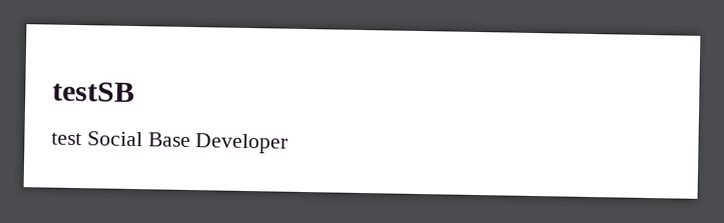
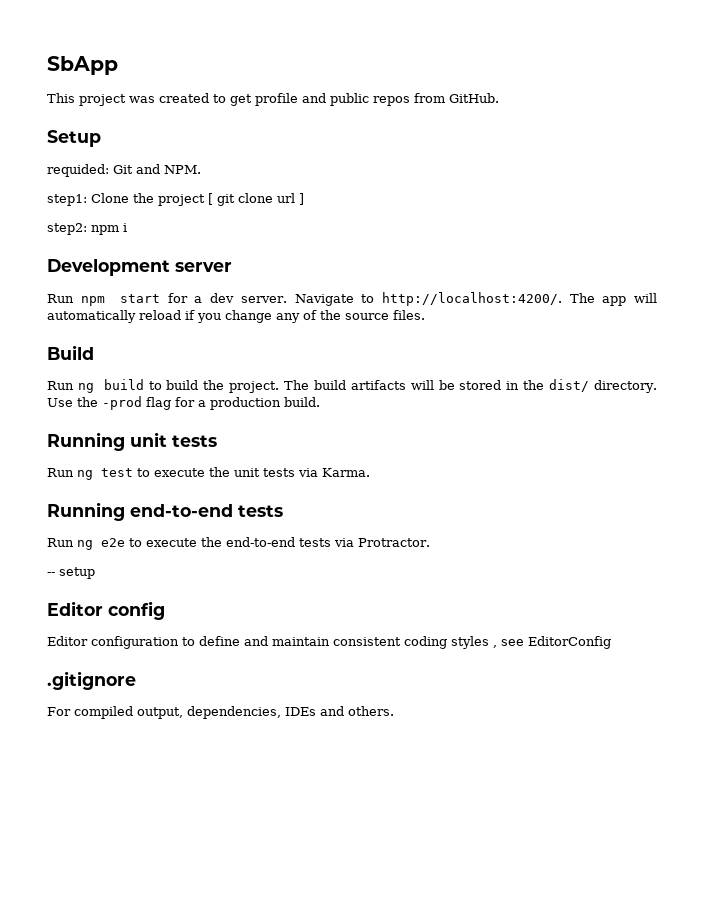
- testSB
- test Social Base Developer
+ SbApp
+ This project was created to get profile and public repos from GitHub.
+ Setup
+ requided: Git and NPM.
+ step1: Clone the project [ git clone url ]
+ step2: npm i
+ Development server
+ Run npm start for a dev server. Navigate to http://localhost:4200/. The app will automatically reload if you change any of the source files.
+ Build
+ Run ng build to build the project. The build artifacts will be stored in the dist/ directory. Use the -prod flag for a production build.
+ Running unit tests
+ Run ng test to execute the unit tests via Karma.
+ Running end-to-end tests
+ Run ng e2e to execute the end-to-end tests via Protractor.
+ -- setup
+ Editor config
+ Editor configuration to define and maintain consistent coding styles , see EditorConfig
+ .gitignore
+ For compiled output, dependencies, IDEs and others.

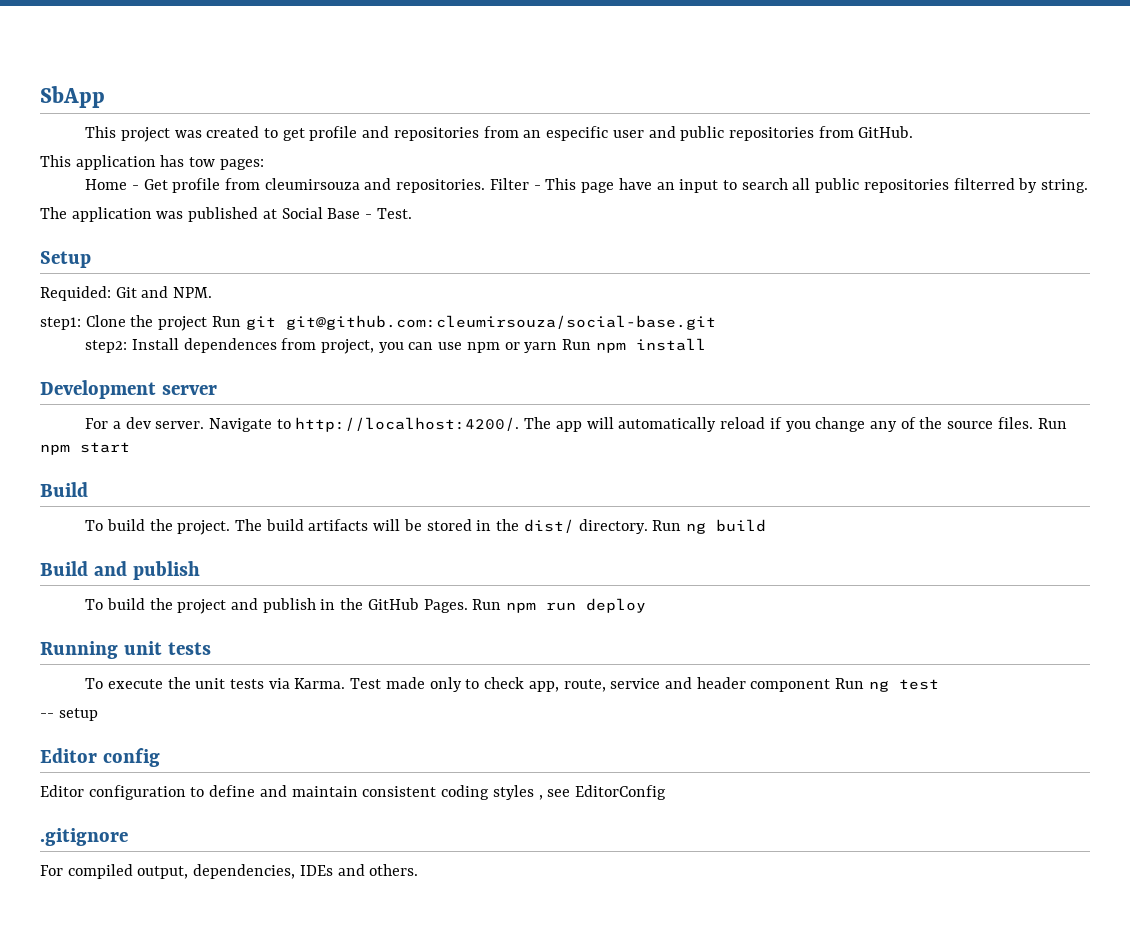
- This project was created to get profile and public repos from GitHub.
+ This project was created to get profile and repositories from an especific user and public repositories from GitHub.
+ This application has tow pages:
+ Home - Get profile from cleumirsouza and repositories. Filter - This page have an input to search all public repositories filterred by string.
+ The application was published at Social Base - Test.
- requided: Git and NPM.
+ Requided: Git and NPM.
- step1: Clone the project [ git clone url ]
- step2: npm i
+ step1: Clone the project Run git git@github.com:cleumirsouza/social-base.git
+ step2: Install dependences from project, you can use npm or yarn Run npm install
  Development server
- Run npm start for a dev server.
+ For a dev server.
- The app will automatically reload if you change any of the source files.
+ The app will automatically reload if you change any of the source files. Run npm start
  Build
- Run ng build to build the project.
+ To build the project.
- Use the -prod flag for a production build.
+ Run ng build
+ Build and publish
+ To build the project and publish in the GitHub Pages. Run npm run deploy
- Run ng test to execute the unit tests via Karma.
- Running end-to-end tests
- Run ng e2e to execute the end-to-end tests via Protractor.
+ To execute the unit tests via Karma. Test made only to check app, route, service and header component Run ng test

